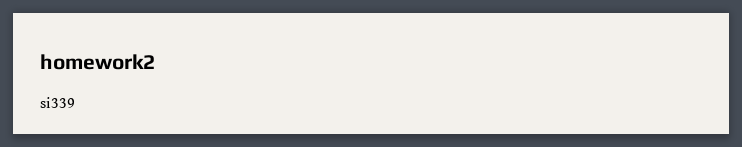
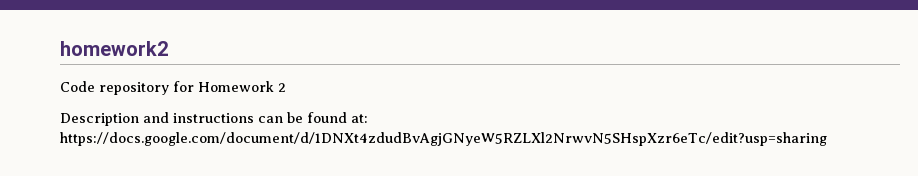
- si339
+ Code repository for Homework 2
+ Description and instructions can be found at: https://docs.google.com/document/d/1DNXt4zdudBvAgjGNyeW5RZLXl2NrwvN5SHspXzr6eTc/edit?usp=sharing

